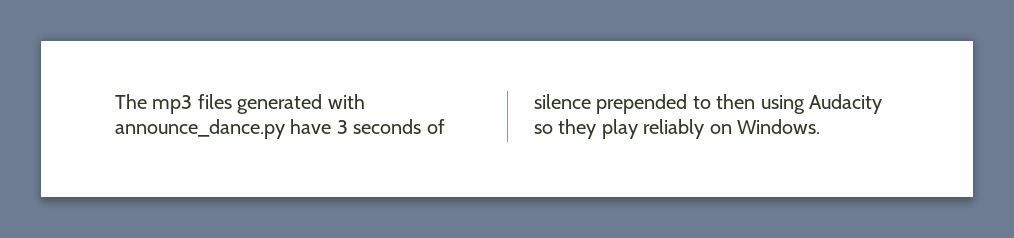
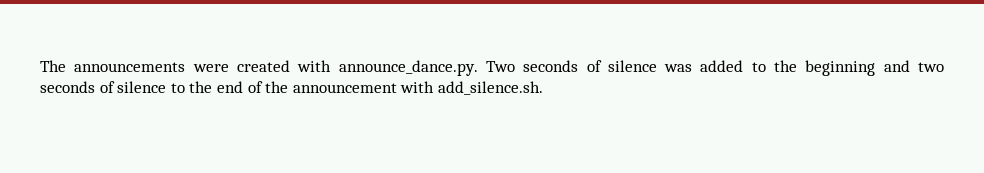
- The mp3 files generated with announce_dance.py have 3 seconds of silence prepended to then using Audacity so they play reliably on Windows.
+ The announcements were created with announce_dance.py. Two seconds of silence was added to the beginning and two seconds of silence to the end of the announcement with add_silence.sh.

